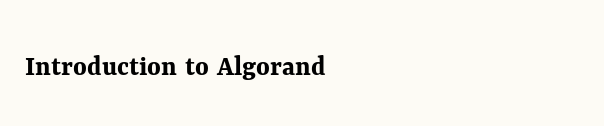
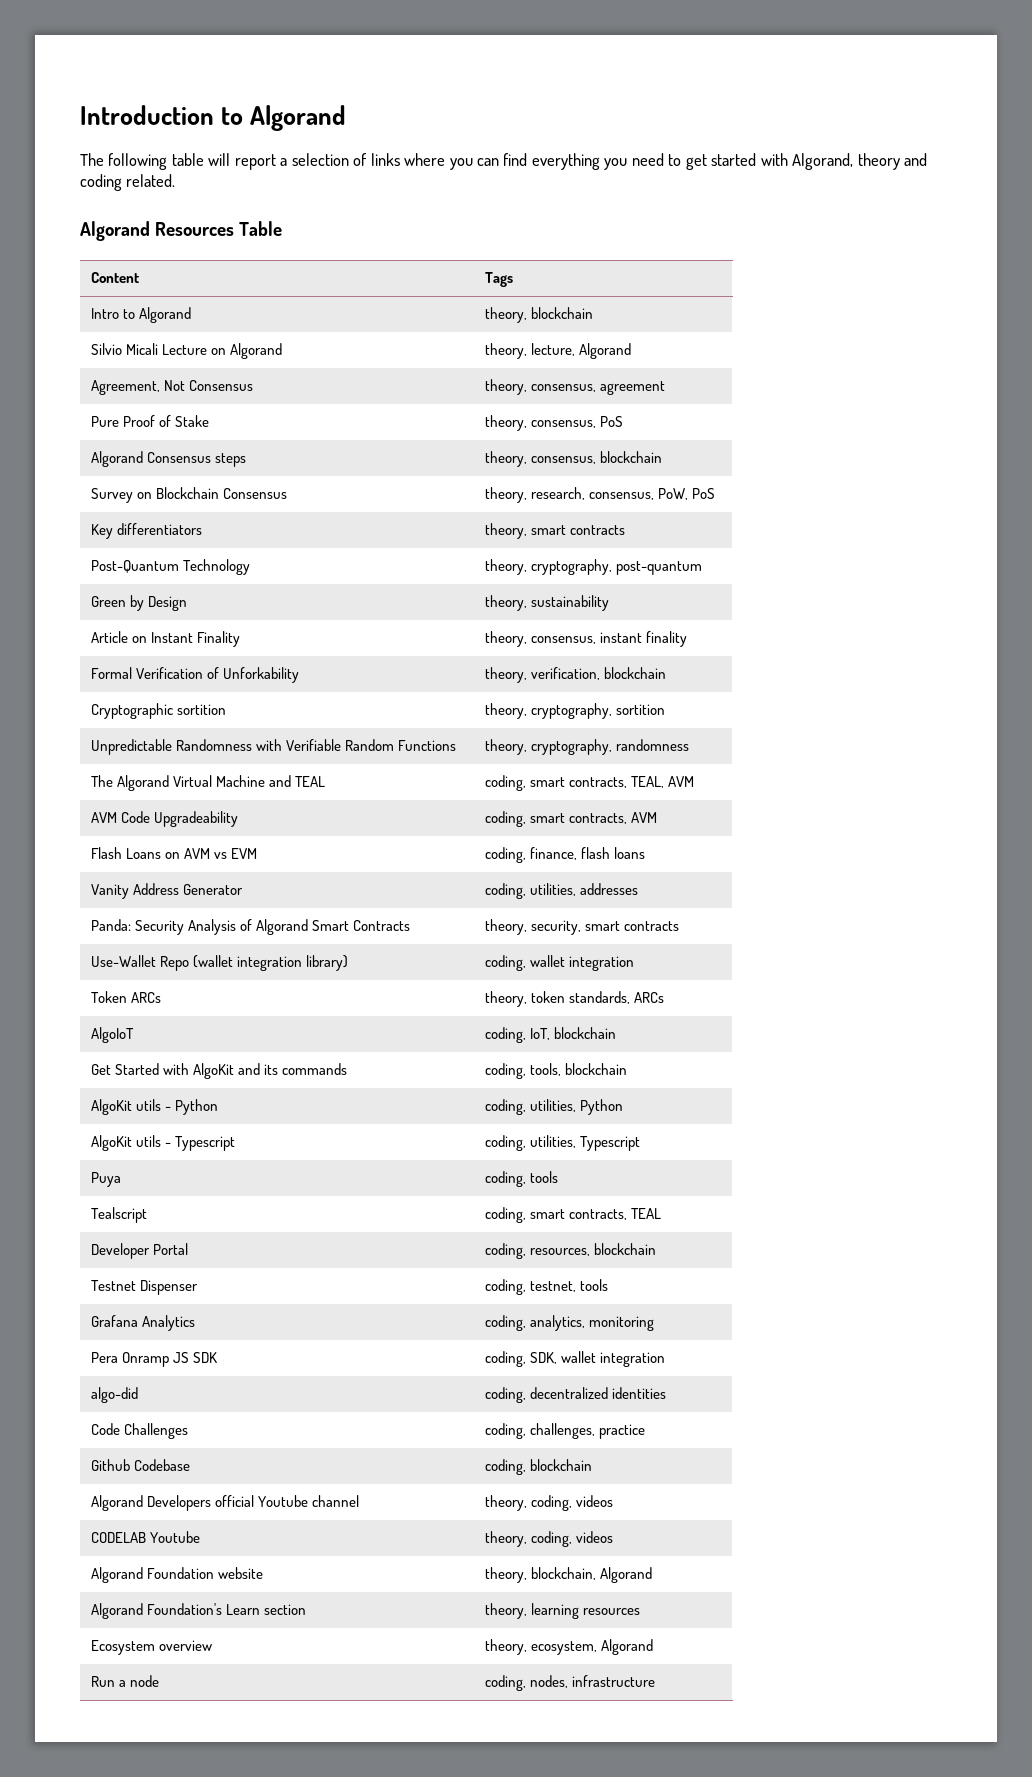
+ The following table will report a selection of links where you can find everything you need to get started with Algorand, theory and coding related.
+ Algorand Resources Table
+ Content | Tags
+ Intro to Algorand | theory, blockchain
+ Silvio Micali Lecture on Algorand | theory, lecture, Algorand
+ Agreement, Not Consensus | theory, consensus, agreement
+ Pure Proof of Stake | theory, consensus, PoS
+ Algorand Consensus steps | theory, consensus, blockchain
+ Survey on Blockchain Consensus | theory, research, consensus, PoW, PoS
+ Key differentiators | theory, smart contracts
+ Post-Quantum Technology | theory, cryptography, post-quantum
+ Green by Design | theory, sustainability
+ Article on Instant Finality | theory, consensus, instant finality
+ Formal Verification of Unforkability | theory, verification, blockchain
+ Cryptographic sortition | theory, cryptography, sortition
+ Unpredictable Randomness with Verifiable Random Functions | theory, cryptography, randomness
+ The Algorand Virtual Machine and TEAL | coding, smart contracts, TEAL, AVM
+ AVM Code Upgradeability | coding, smart contracts, AVM
+ Flash Loans on AVM vs EVM | coding, finance, flash loans
+ Vanity Address Generator | coding, utilities, addresses
+ Panda: Security Analysis of Algorand Smart Contracts | theory, security, smart contracts
+ Use-Wallet Repo (wallet integration library) | coding, wallet integration
+ Token ARCs | theory, token standards, ARCs
+ AlgoIoT | coding, IoT, blockchain
+ Get Started with AlgoKit and its commands | coding, tools, blockchain
+ AlgoKit utils - Python | coding, utilities, Python
+ AlgoKit utils - Typescript | coding, utilities, Typescript
+ Puya | coding, tools
+ Tealscript | coding, smart contracts, TEAL
+ Developer Portal | coding, resources, blockchain
+ Testnet Dispenser | coding, testnet, tools
+ Grafana Analytics | coding, analytics, monitoring
+ Pera Onramp JS SDK | coding, SDK, wallet integration
+ algo-did | coding, decentralized identities
+ Code Challenges | coding, challenges, practice
+ Github Codebase | coding, blockchain
+ Algorand Developers official Youtube channel | theory, coding, videos
+ CODELAB Youtube | theory, coding, videos
+ Algorand Foundation website | theory, blockchain, Algorand
+ Algorand Foundation's Learn section | theory, learning resources
+ Ecosystem overview | theory, ecosystem, Algorand
+ Run a node | coding, nodes, infrastructure

